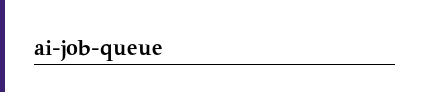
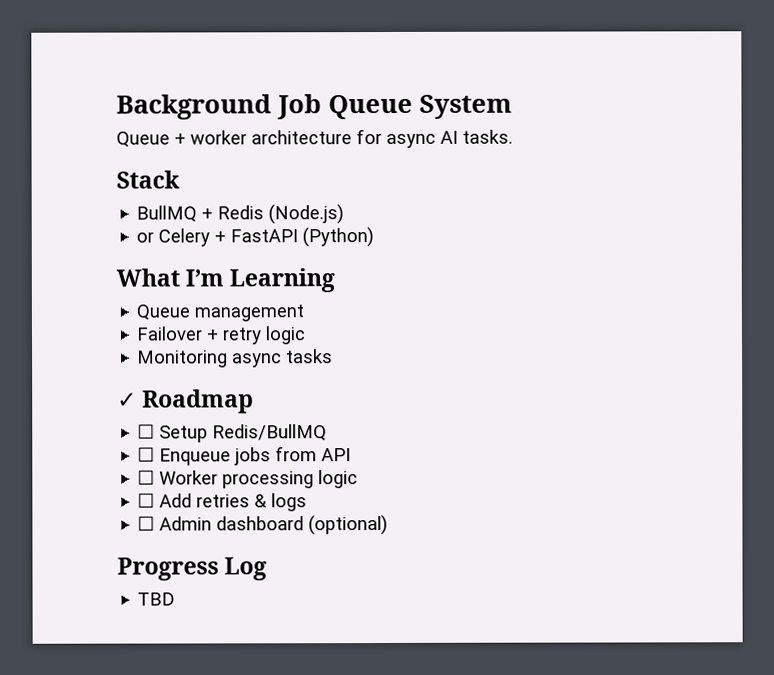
- ai-job-queue
+ Background Job Queue System
+ Queue + worker architecture for async AI tasks.
+ Stack
+ BullMQ + Redis (Node.js)
+ or Celery + FastAPI (Python)
+ What I’m Learning
+ Queue management
+ Failover + retry logic
+ Monitoring async tasks
+ ✓ Roadmap
+ ☐ Setup Redis/BullMQ
+ ☐ Enqueue jobs from API
+ ☐ Worker processing logic
+ ☐ Add retries & logs
+ ☐ Admin dashboard (optional)
+ Progress Log
+ TBD

